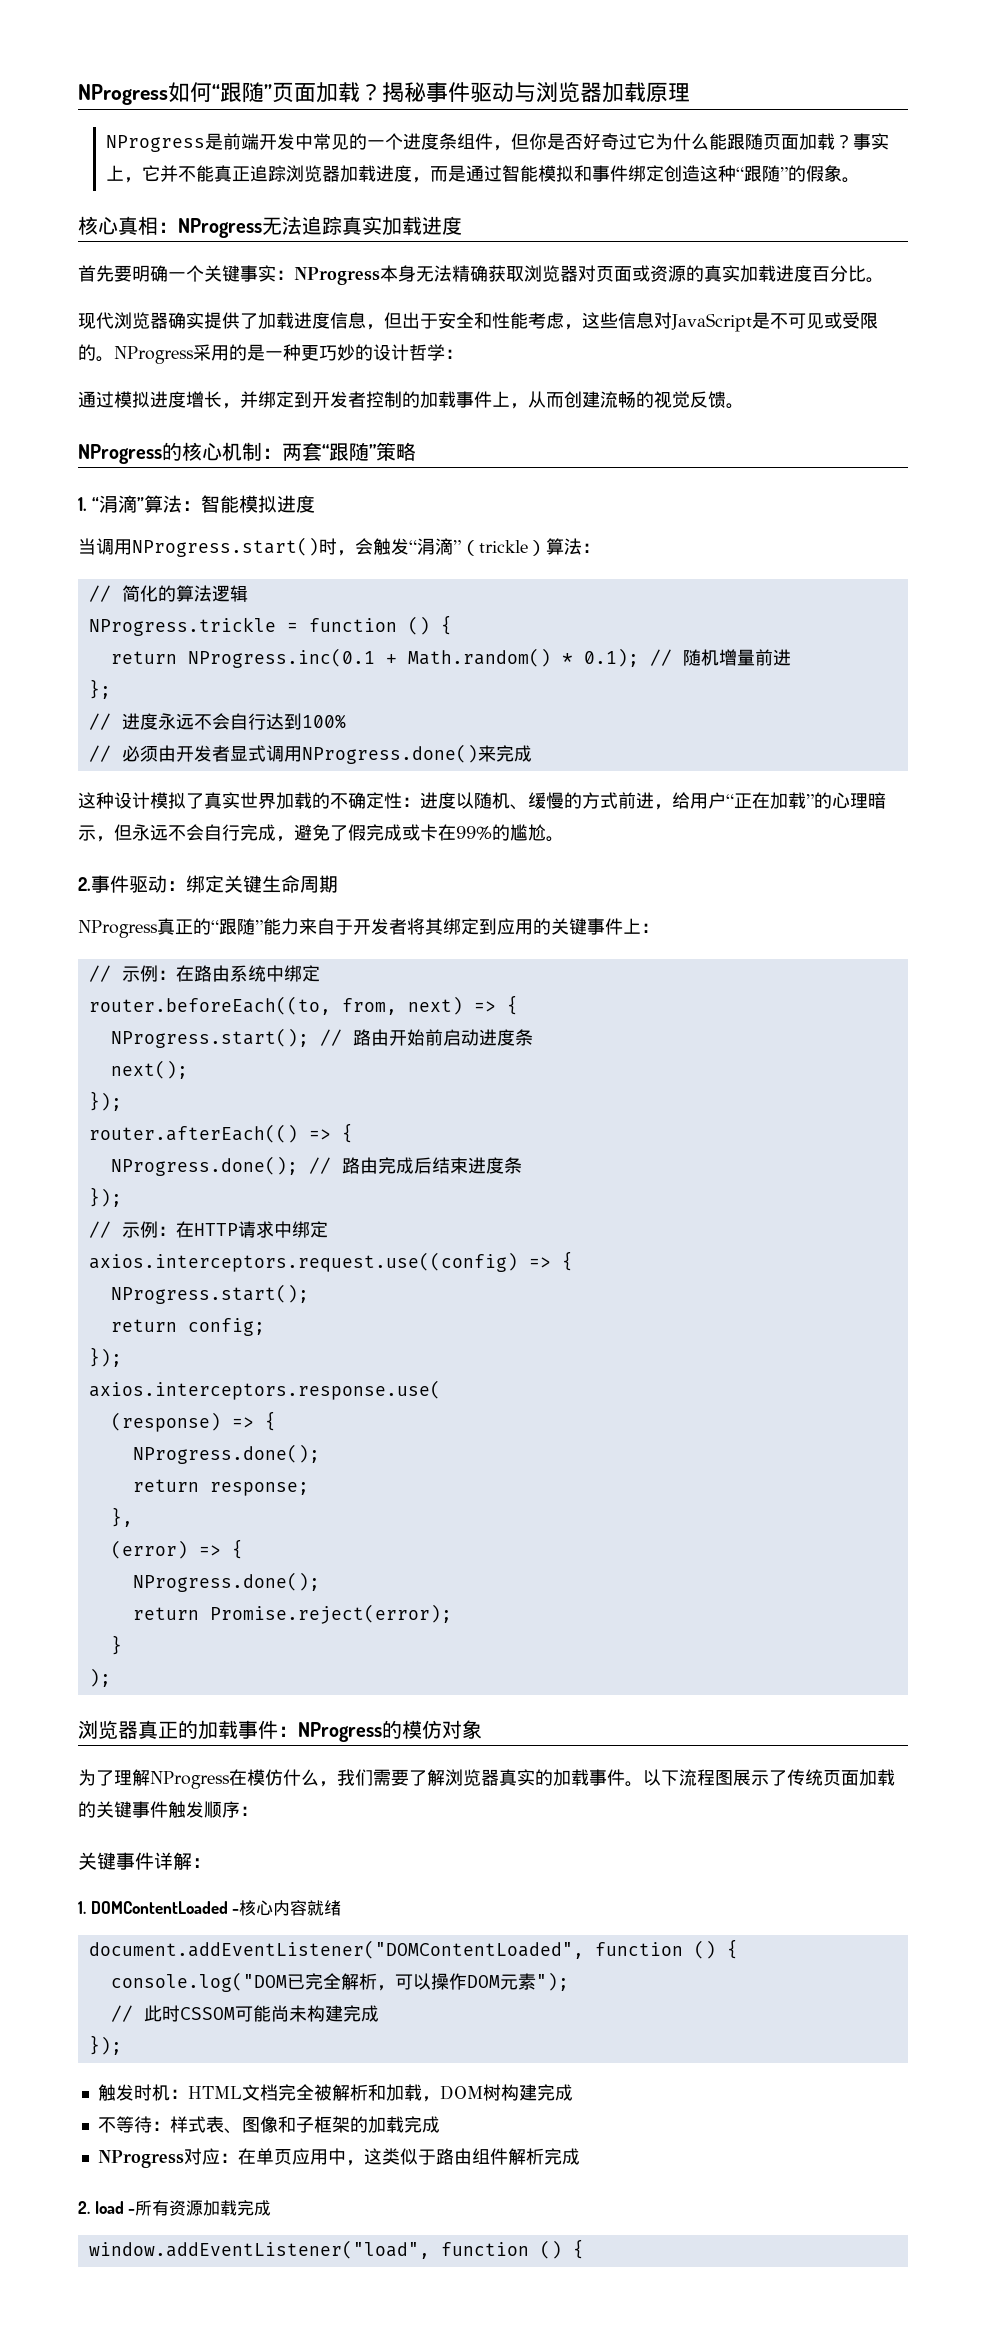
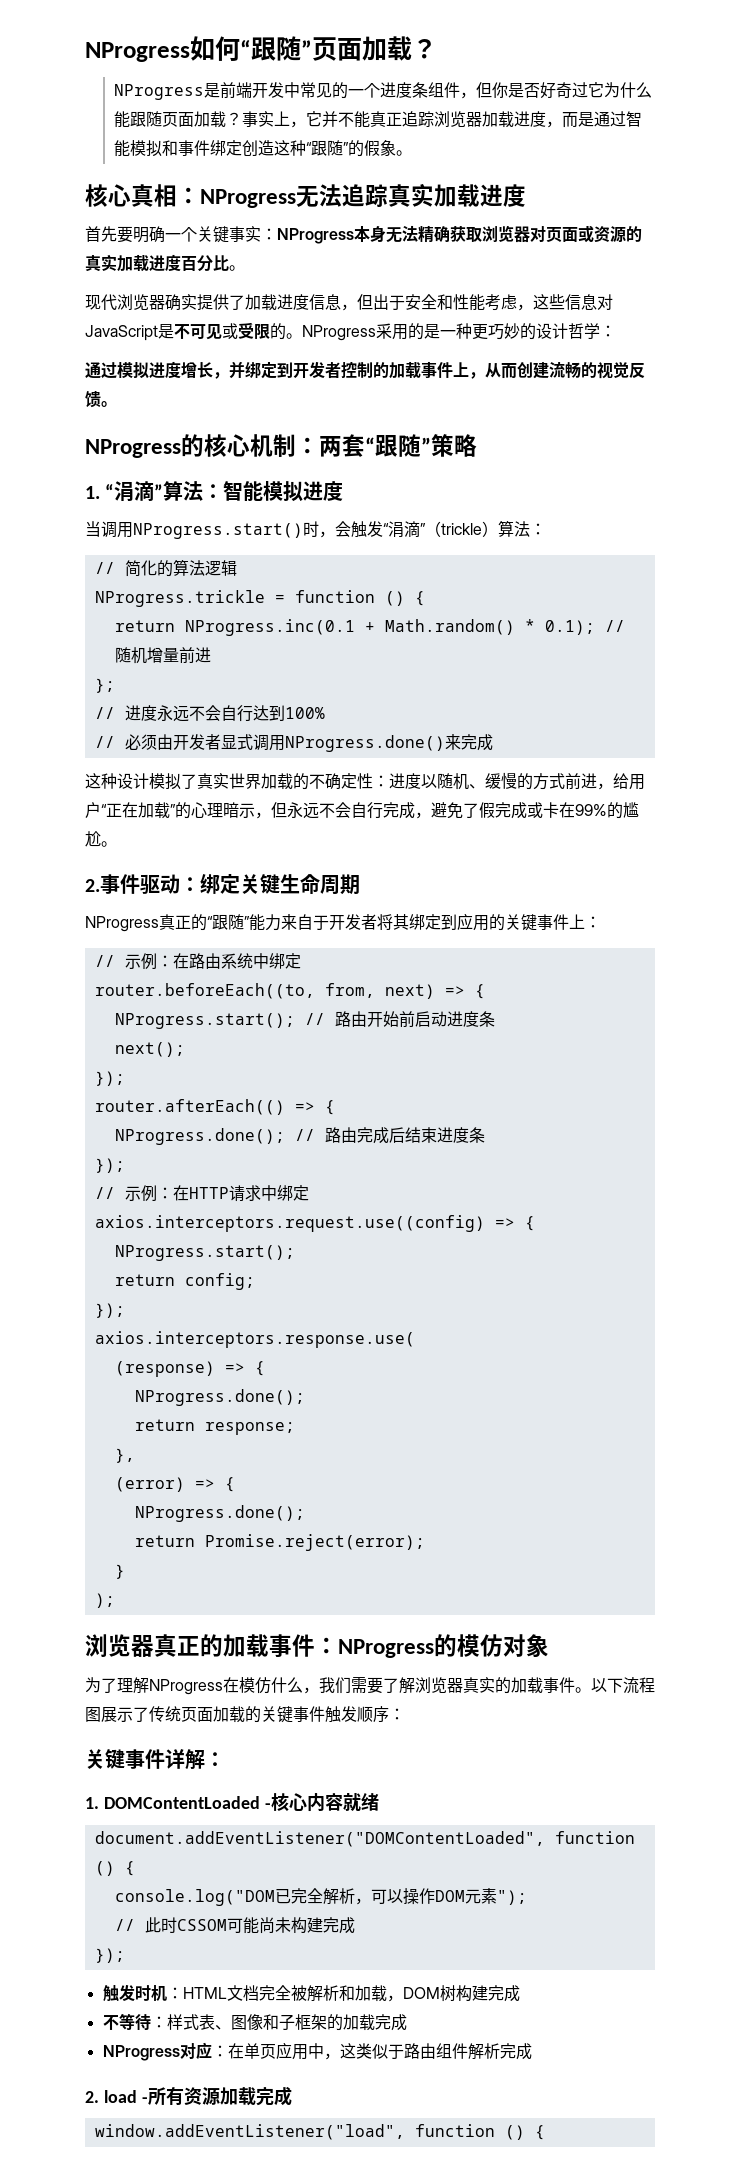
- 揭秘事件驱动与浏览器加载原理

